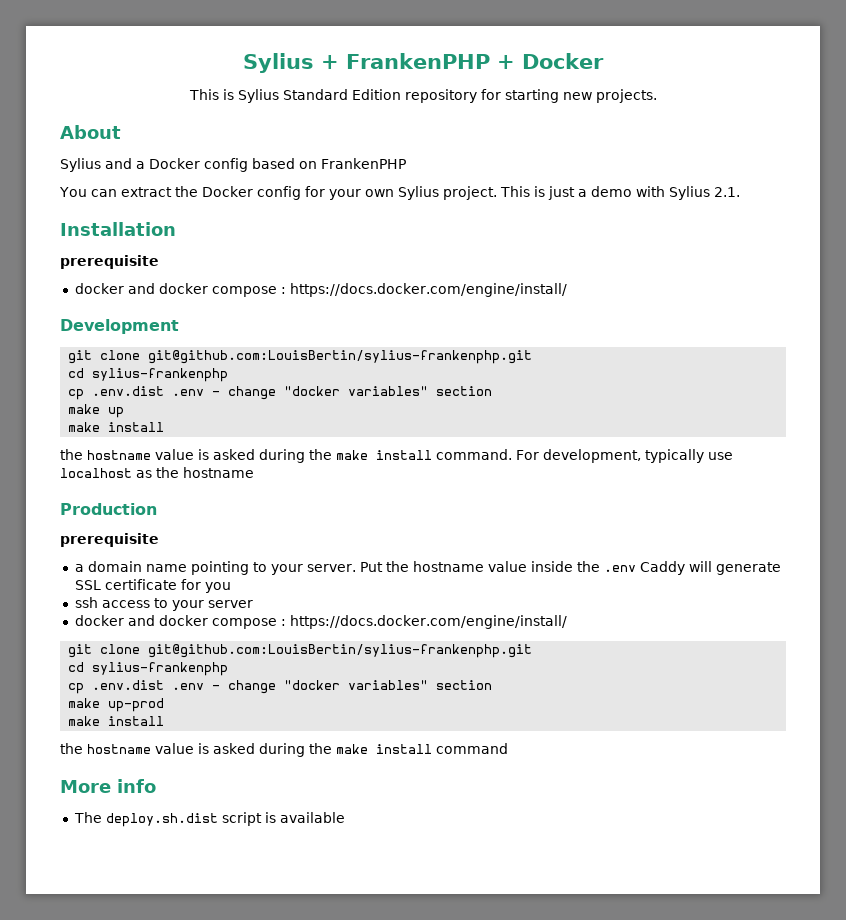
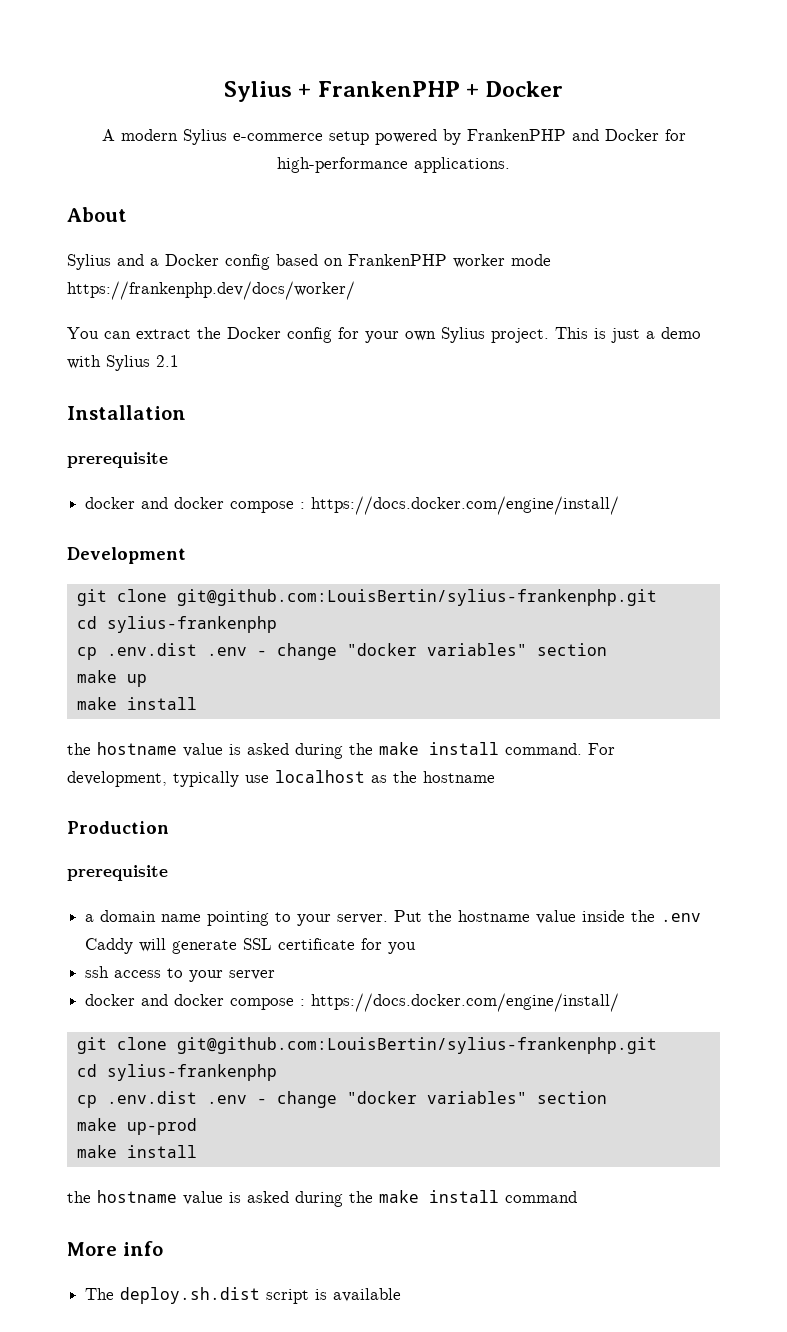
- This is Sylius Standard Edition repository for starting new projects.
+ A modern Sylius e-commerce setup powered by FrankenPHP and Docker for high-performance applications.
- Sylius and a Docker config based on FrankenPHP
+ Sylius and a Docker config based on FrankenPHP worker mode https://frankenphp.dev/docs/worker/
- This is just a demo with Sylius 2.1.
+ This is just a demo with Sylius 2.1

